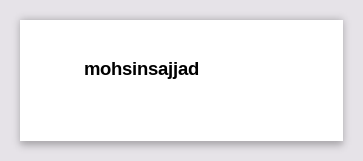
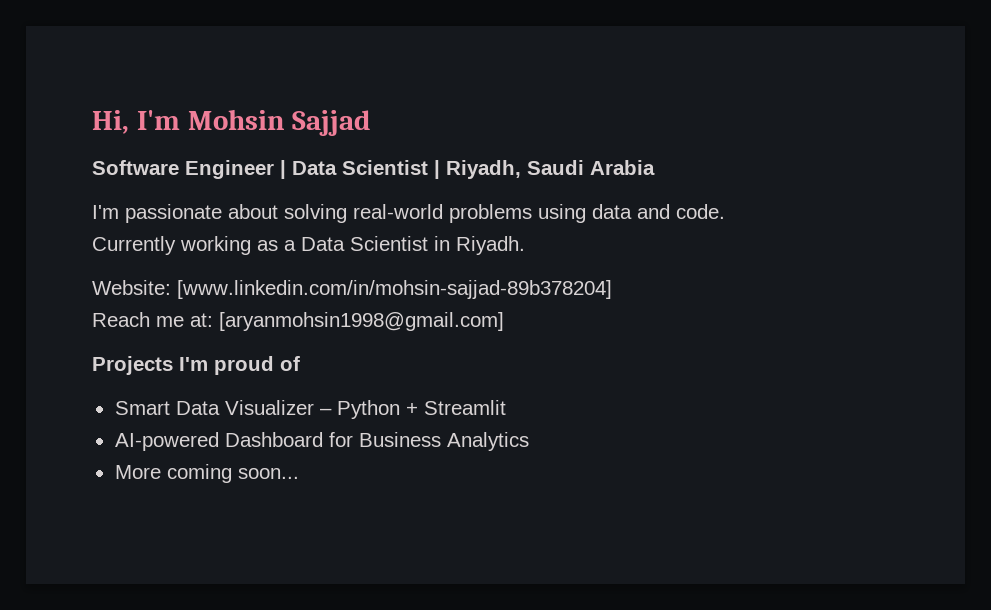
- mohsinsajjad
+ Hi, I'm Mohsin Sajjad
+ Software Engineer | Data Scientist | Riyadh, Saudi Arabia
+ I'm passionate about solving real-world problems using data and code.
+ Currently working as a Data Scientist in Riyadh.
+ Website: [www.linkedin.com/in/mohsin-sajjad-89b378204]
+ Reach me at: [aryanmohsin1998@gmail.com]
+ Projects I'm proud of
+ Smart Data Visualizer – Python + Streamlit
+ AI-powered Dashboard for Business Analytics
+ More coming soon...

